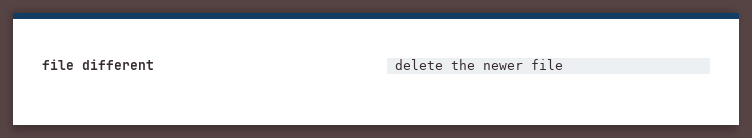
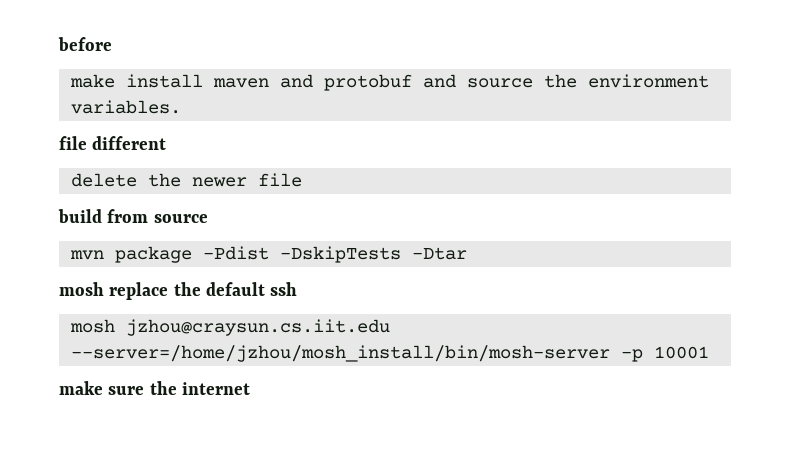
+ before
+ make install maven and protobuf and source the environment variables.
+ build from source
+ mvn package -Pdist -DskipTests -Dtar
+ mosh replace the default ssh
+ mosh jzhou@craysun.cs.iit.edu --server=/home/jzhou/mosh_install/bin/mosh-server -p 10001
+ make sure the internet

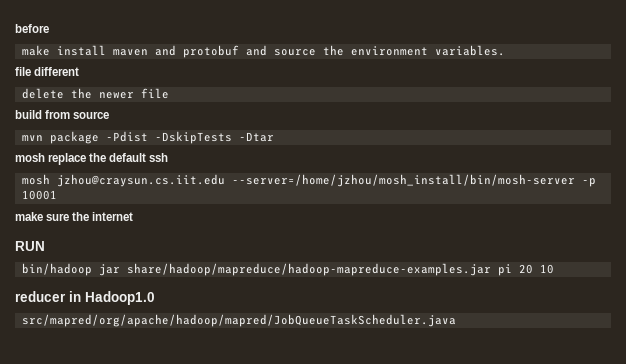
+ RUN
+ bin/hadoop jar share/hadoop/mapreduce/hadoop-mapreduce-examples.jar pi 20 10
+ reducer in Hadoop1.0
+ src/mapred/org/apache/hadoop/mapred/JobQueueTaskScheduler.java

